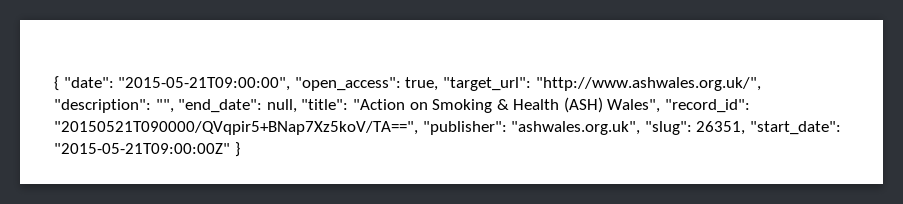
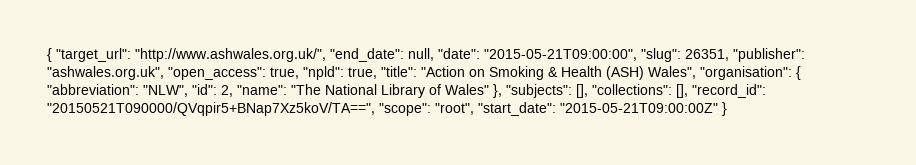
- { "date": "2015-05-21T09:00:00", "open_access": true, "target_url": "http://www.ashwales.org.uk/", "description": "", "end_date": null, "title": "Action on Smoking & Health (ASH) Wales", "record_id": "20150521T090000/QVqpir5+BNap7Xz5koV/TA==", "publisher": "ashwales.org.uk", "slug": 26351, "start_date": "2015-05-21T09:00:00Z" }
+ { "target_url": "http://www.ashwales.org.uk/", "end_date": null, "date": "2015-05-21T09:00:00", "slug": 26351, "publisher": "ashwales.org.uk", "open_access": true, "npld": true, "title": "Action on Smoking & Health (ASH) Wales", "organisation": { "abbreviation": "NLW", "id": 2, "name": "The National Library of Wales" }, "subjects": [], "collections": [], "record_id": "20150521T090000/QVqpir5+BNap7Xz5koV/TA==", "scope": "root", "start_date": "2015-05-21T09:00:00Z" }

